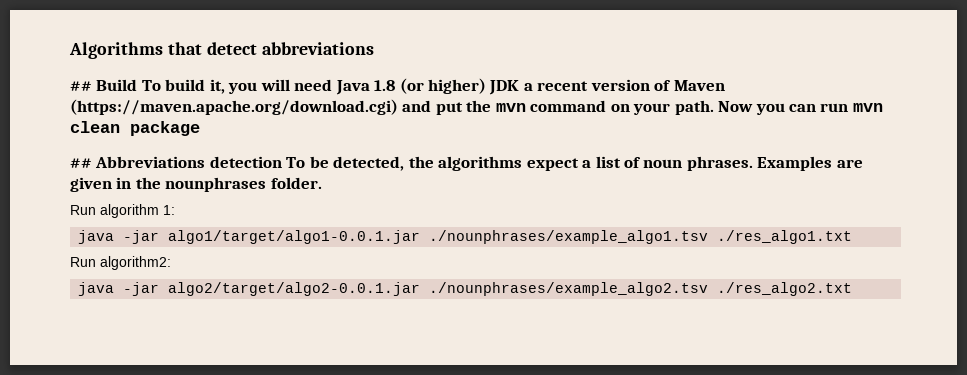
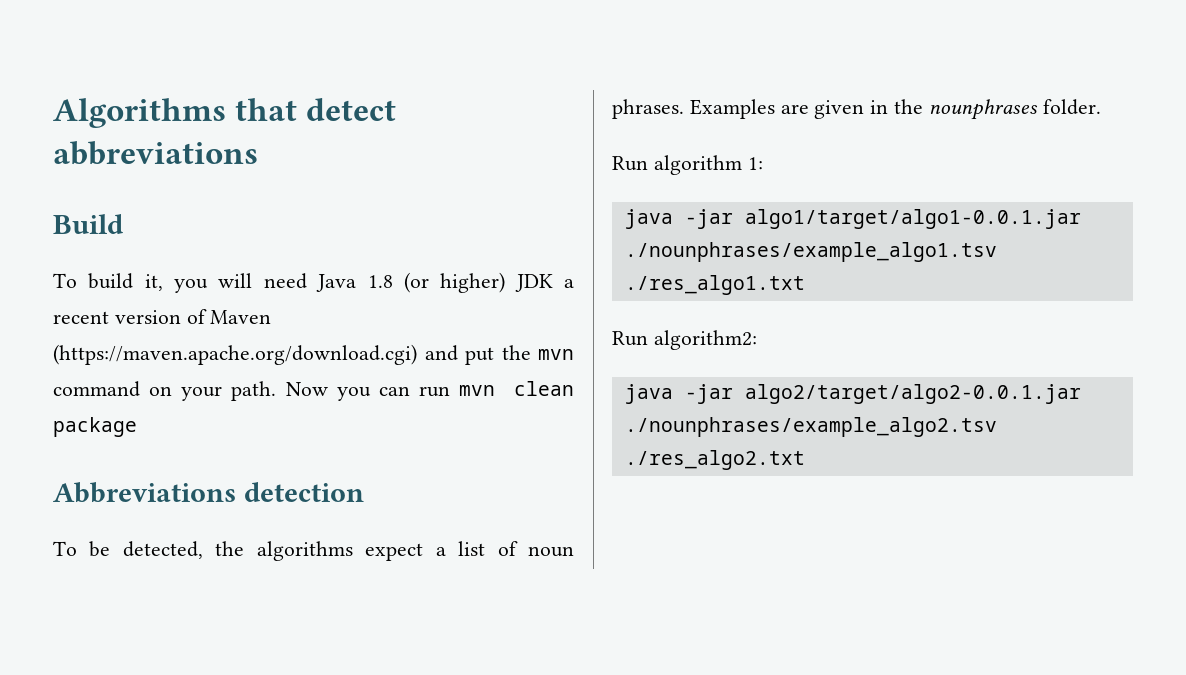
- ## Build To build it, you will need Java 1.8 (or higher) JDK a recent version of Maven (https://maven.apache.org/download.cgi) and put the mvn command on your path.
+ Build
+ To build it, you will need Java 1.8 (or higher) JDK a recent version of Maven (https://maven.apache.org/download.cgi) and put the mvn command on your path.
- ## Abbreviations detection To be detected, the algorithms expect a list of noun phrases.
+ Abbreviations detection
+ To be detected, the algorithms expect a list of noun phrases.

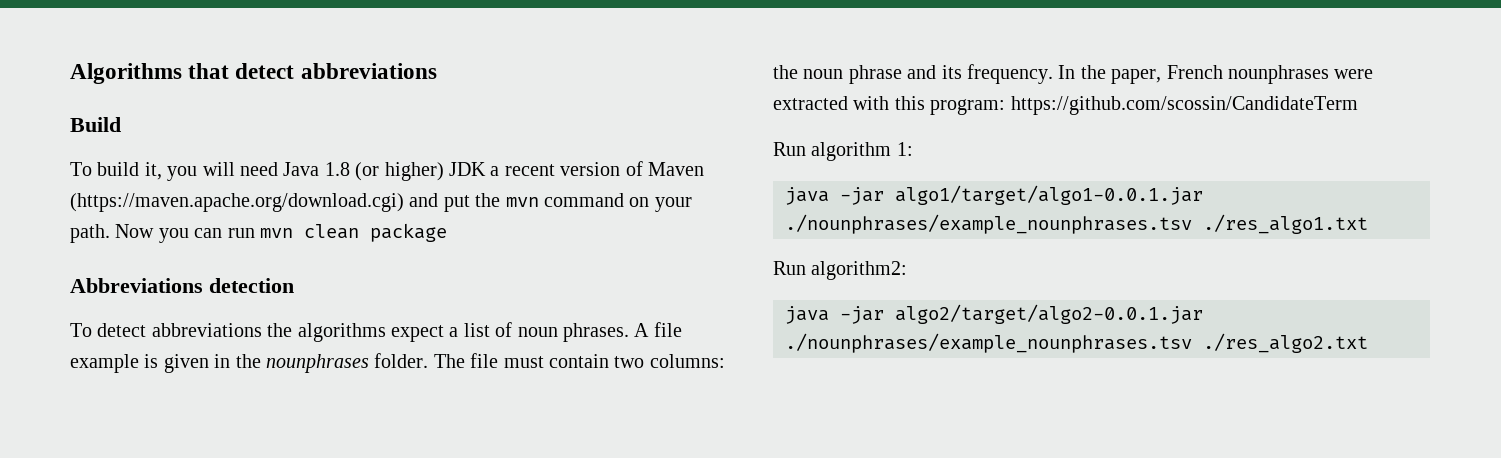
- To be detected, the algorithms expect a list of noun phrases.
+ To detect abbreviations the algorithms expect a list of noun phrases.
- Examples are given in the nounphrases folder.
+ A file example is given in the nounphrases folder. The file must contain two columns: the noun phrase and its frequency. In the paper, French nounphrases were extracted with this program: https://github.com/scossin/CandidateTerm
- java -jar algo1/target/algo1-0.0.1.jar ./nounphrases/example_algo1.tsv ./res_algo1.txt
+ java -jar algo1/target/algo1-0.0.1.jar ./nounphrases/example_nounphrases.tsv ./res_algo1.txt
- java -jar algo2/target/algo2-0.0.1.jar ./nounphrases/example_algo2.tsv ./res_algo2.txt
+ java -jar algo2/target/algo2-0.0.1.jar ./nounphrases/example_nounphrases.tsv ./res_algo2.txt

